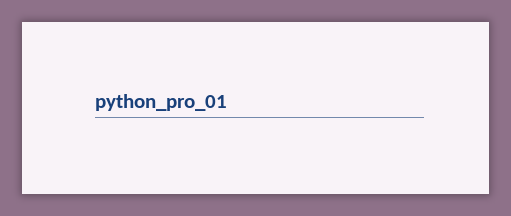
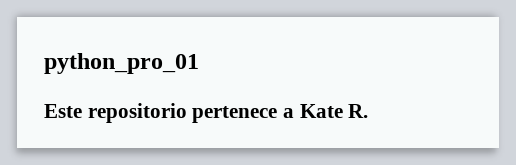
+ Este repositorio pertenece a Kate R.

